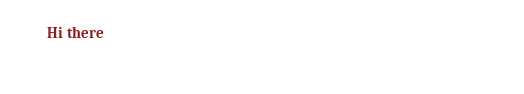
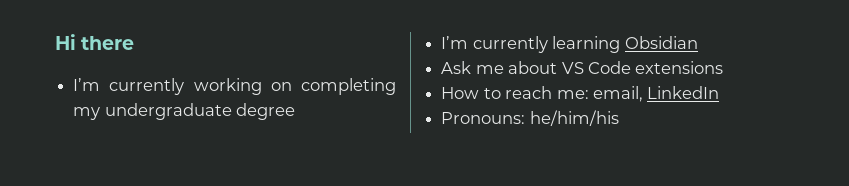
+ I’m currently working on completing my undergraduate degree
+ I’m currently learning Obsidian
+ Ask me about VS Code extensions
+ How to reach me: email, LinkedIn
+ Pronouns: he/him/his

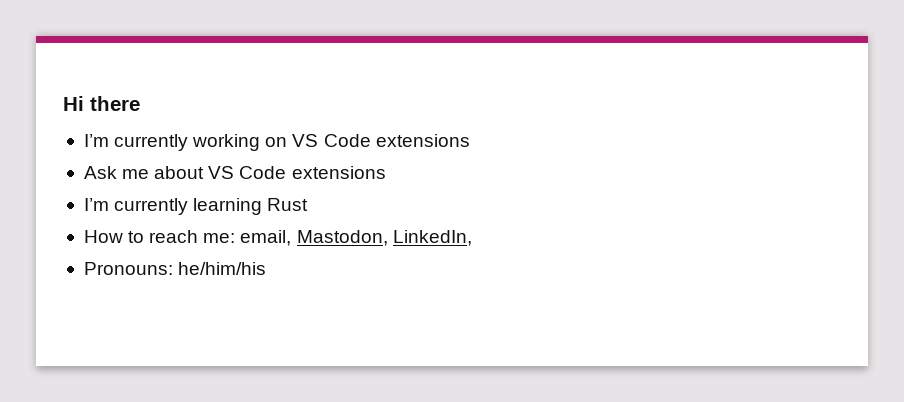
- I’m currently working on completing my undergraduate degree
- I’m currently learning Obsidian
+ I’m currently working on VS Code extensions
+ I’m currently learning Rust
- How to reach me: email, LinkedIn
+ How to reach me: email, Mastodon, LinkedIn,

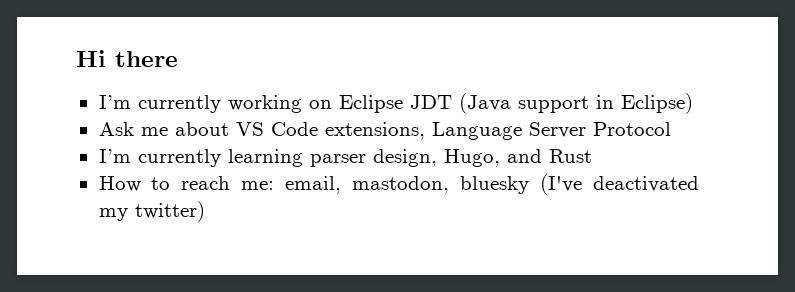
- I’m currently working on VS Code extensions
+ I’m currently working on Eclipse JDT (Java support in Eclipse)
- Ask me about VS Code extensions
+ Ask me about VS Code extensions, Language Server Protocol
- I’m currently learning Rust
+ I’m currently learning parser design, Hugo, and Rust
- How to reach me: email, Mastodon, LinkedIn,
- Pronouns: he/him/his
+ How to reach me: email, mastodon, bluesky (I've deactivated my twitter)

